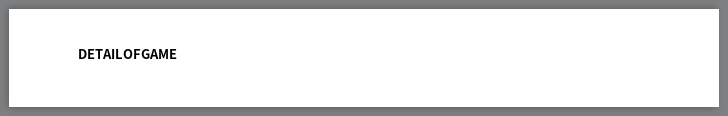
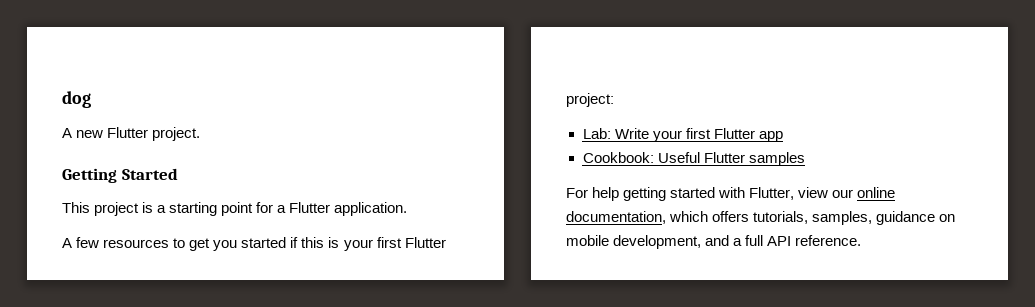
- DETAILOFGAME
+ dog
+ A new Flutter project.
+ Getting Started
+ This project is a starting point for a Flutter application.
+ A few resources to get you started if this is your first Flutter project:
+ Lab: Write your first Flutter app
+ Cookbook: Useful Flutter samples
+ For help getting started with Flutter, view our online documentation, which offers tutorials, samples, guidance on mobile development, and a full API reference.

